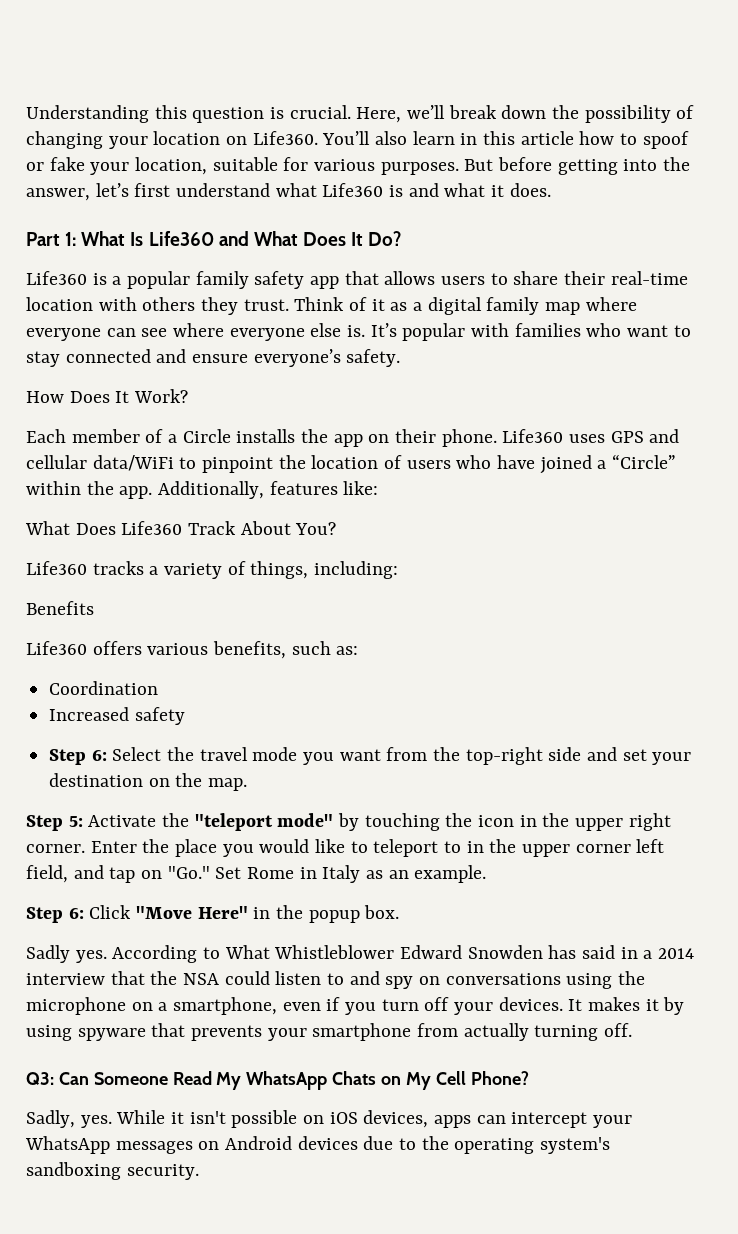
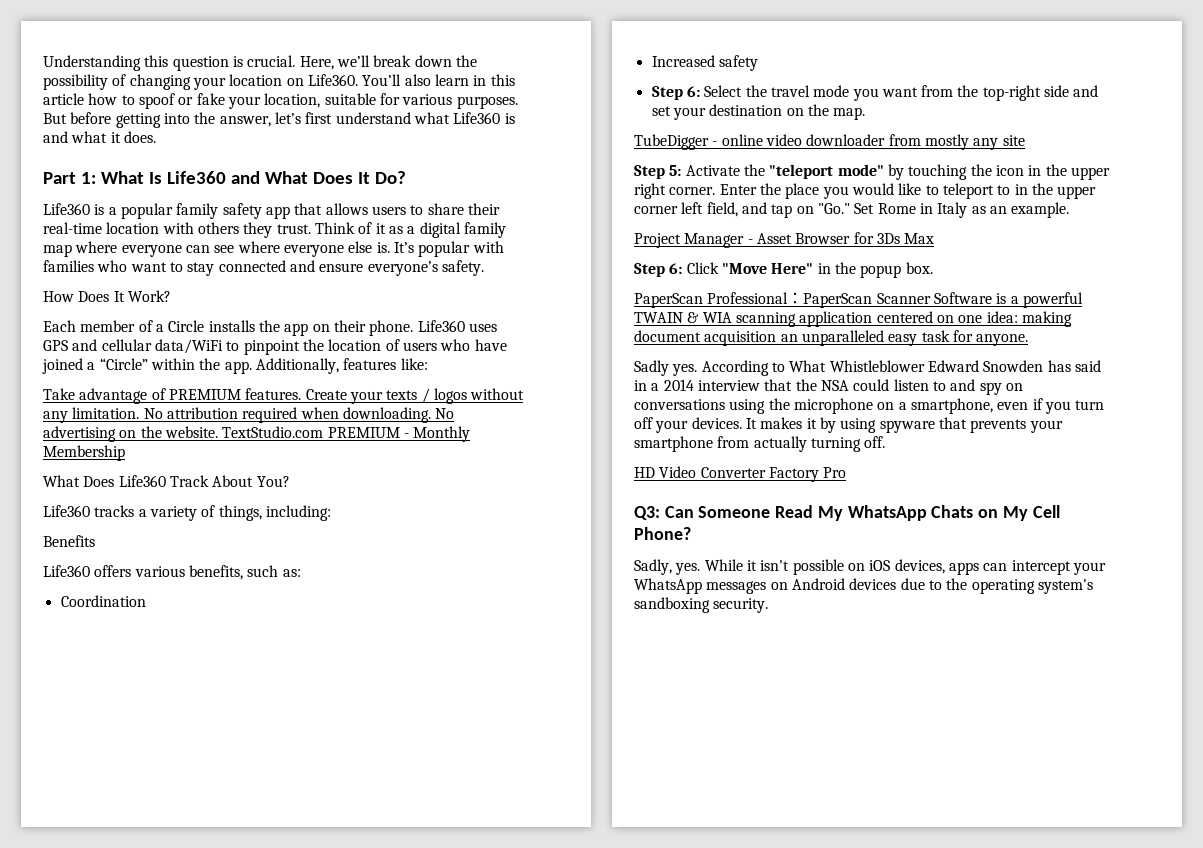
+ Take advantage of PREMIUM features. Create your texts / logos without any limitation. No attribution required when downloading. No advertising on the website. TextStudio.com PREMIUM - Monthly Membership
+ TubeDigger - online video downloader from mostly any site
+ Project Manager - Asset Browser for 3Ds Max
+ PaperScan Professional：PaperScan Scanner Software is a powerful TWAIN & WIA scanning application centered on one idea: making document acquisition an unparalleled easy task for anyone.
+ HD Video Converter Factory Pro

